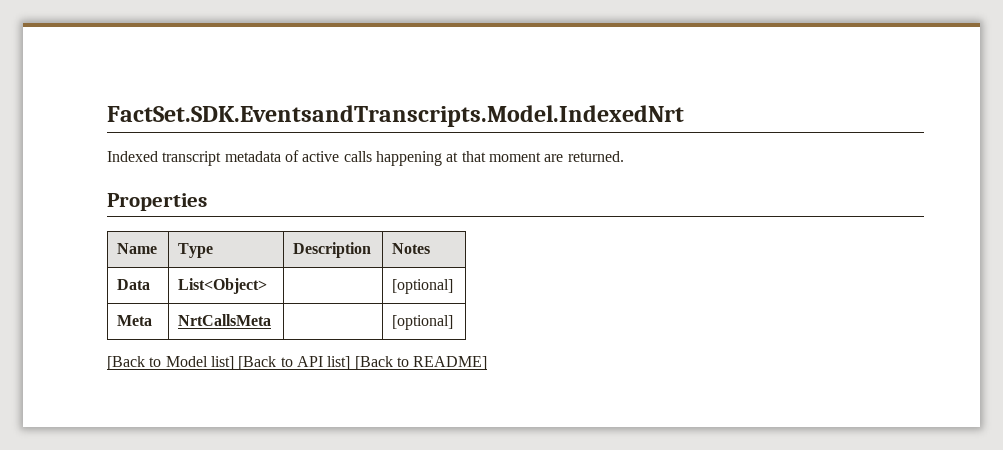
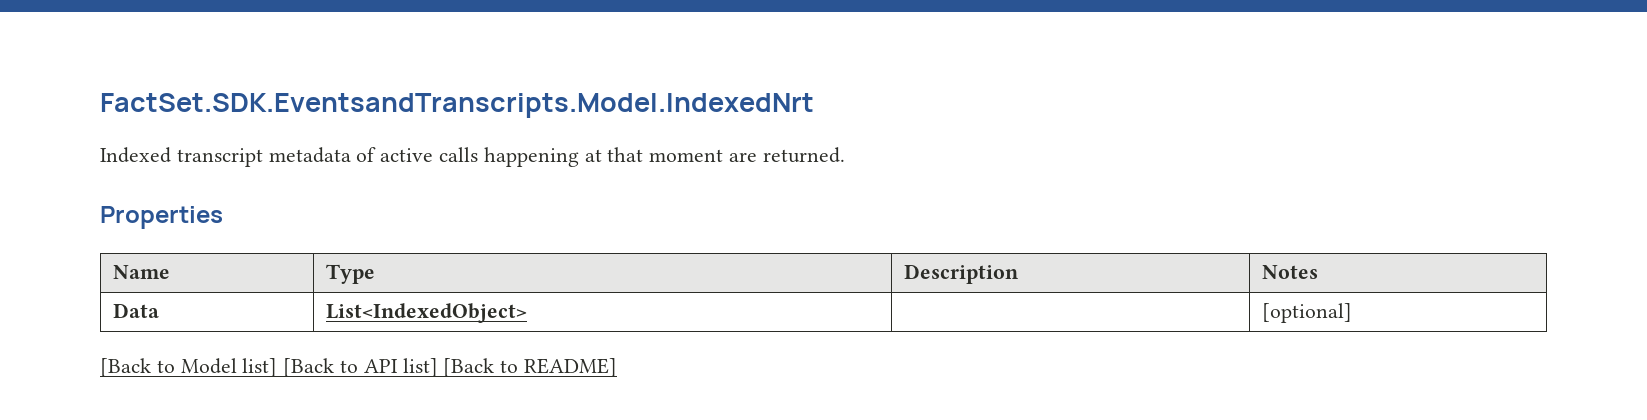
- Data | List<Object> | | [optional]
- Meta | NrtCallsMeta | | [optional]
+ Data | List<IndexedObject> | | [optional]

